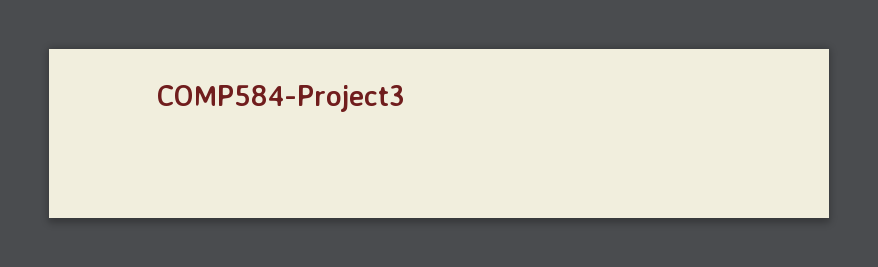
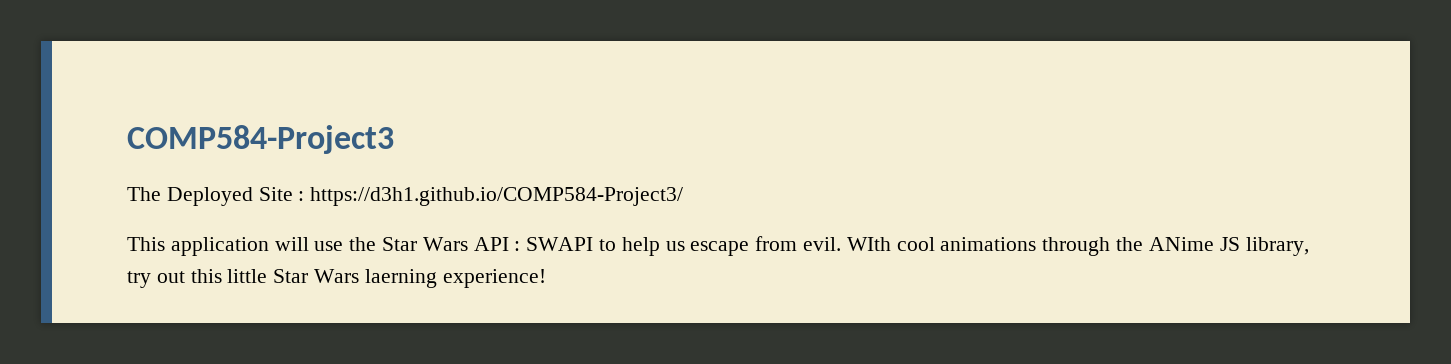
+ The Deployed Site : https://d3h1.github.io/COMP584-Project3/
+ This application will use the Star Wars API : SWAPI to help us escape from evil. WIth cool animations through the ANime JS library, try out this little Star Wars laerning experience!

